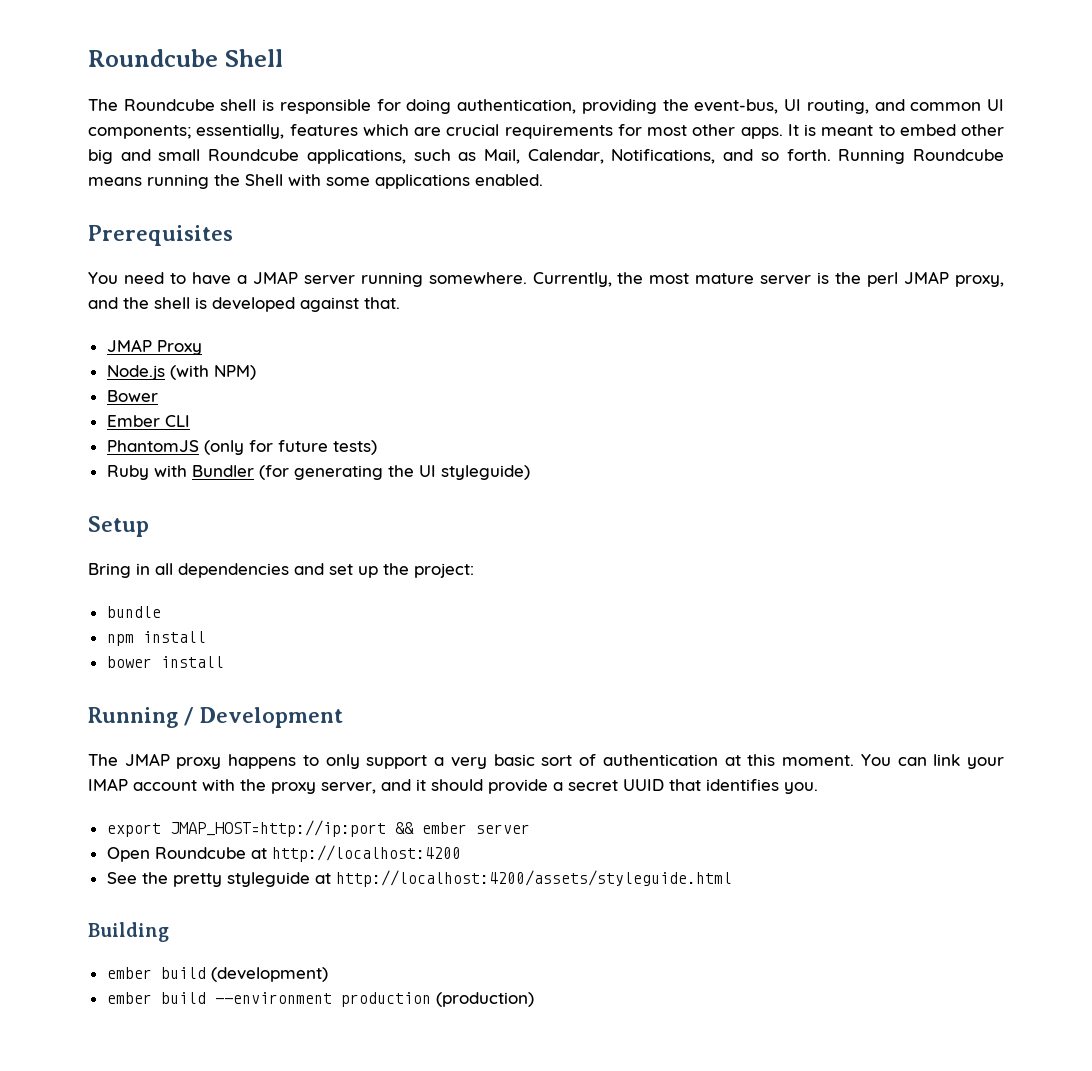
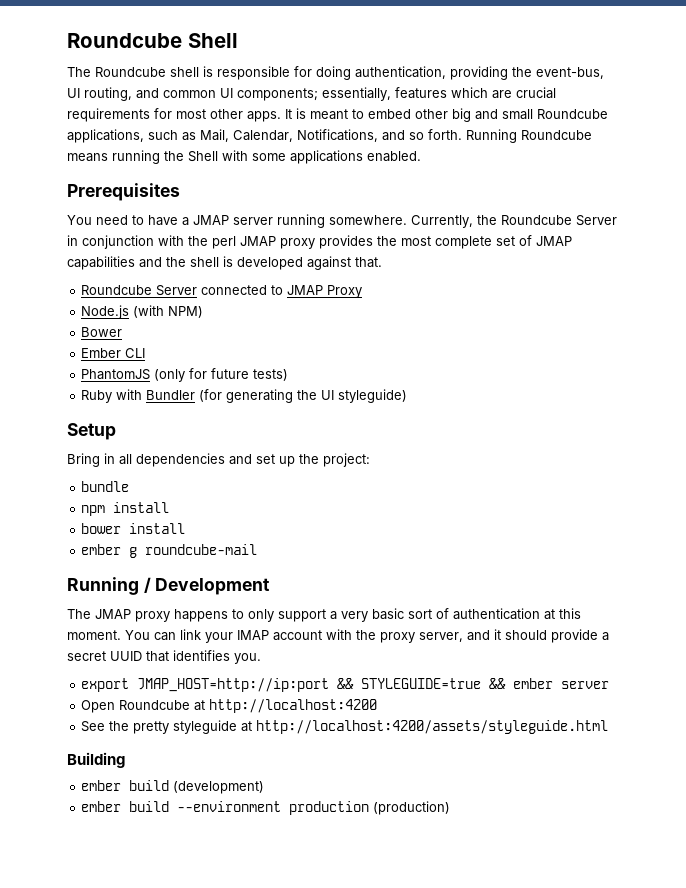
- Currently, the most mature server is the perl JMAP proxy, and the shell is developed against that.
+ Currently, the Roundcube Server in conjunction with the perl JMAP proxy provides the most complete set of JMAP capabilities and the shell is developed against that.
- JMAP Proxy
+ Roundcube Server connected to JMAP Proxy
+ ember g roundcube-mail
- export JMAP_HOST=http://ip:port && ember server
+ export JMAP_HOST=http://ip:port && STYLEGUIDE=true && ember server

